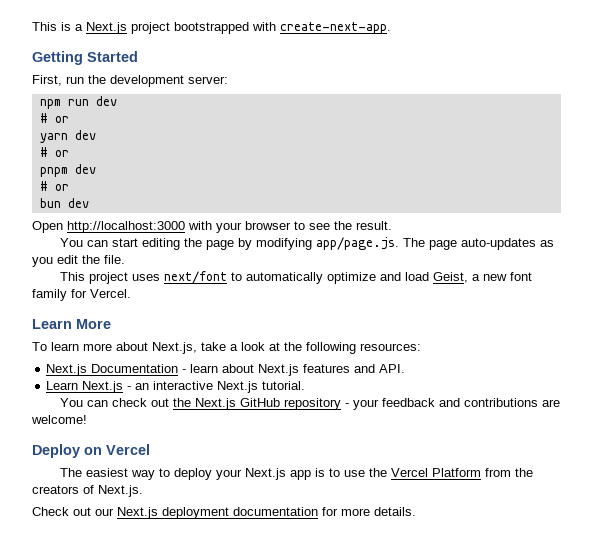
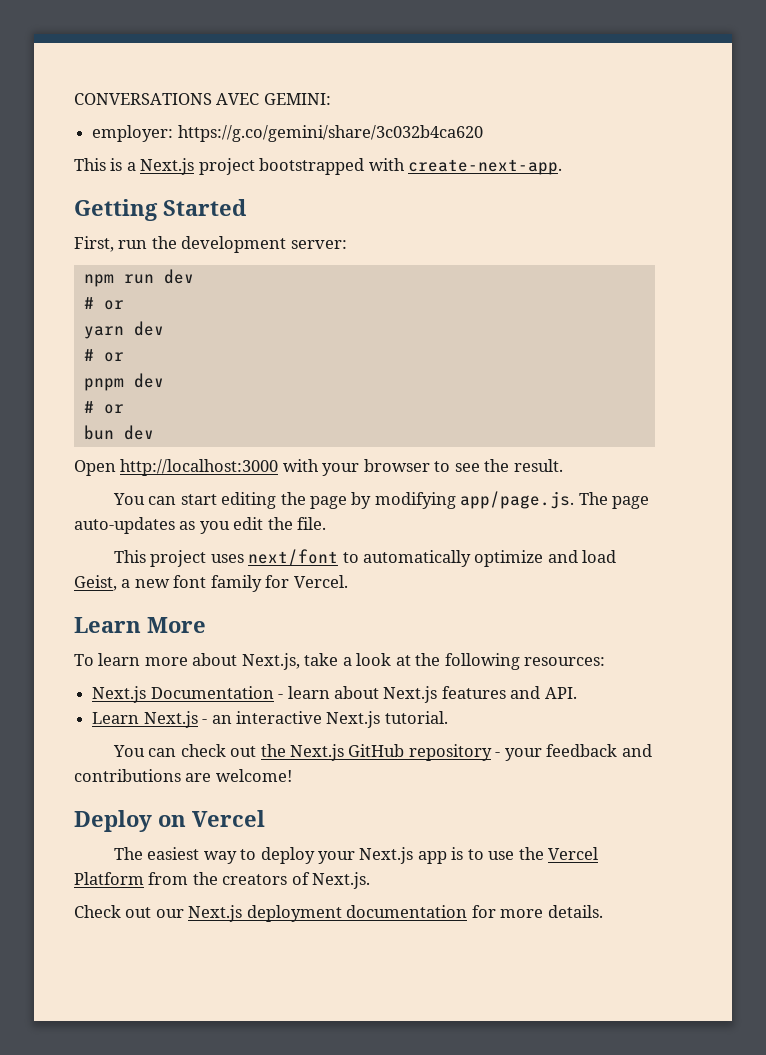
+ CONVERSATIONS AVEC GEMINI:
+ employer: https://g.co/gemini/share/3c032b4ca620

